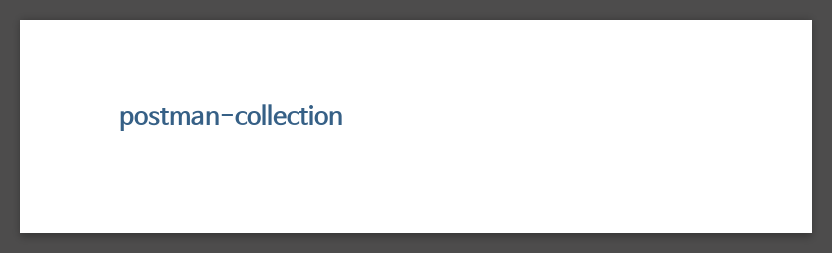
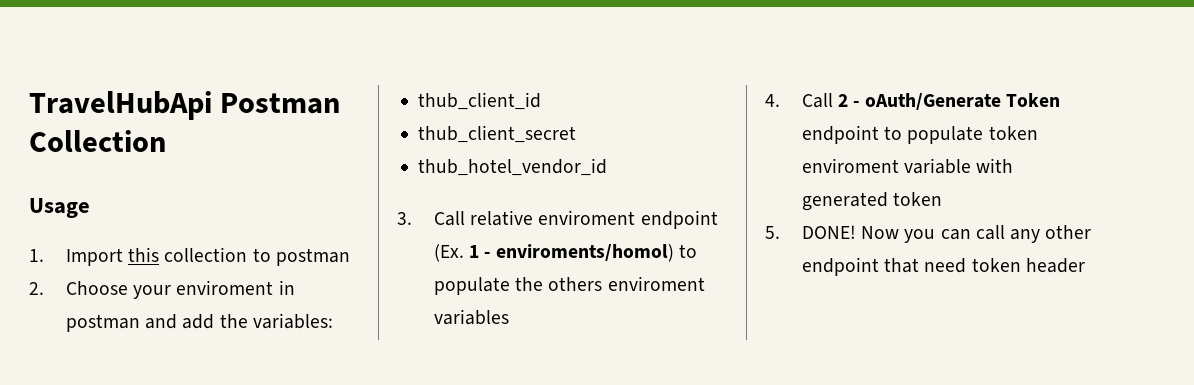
- postman-collection
+ TravelHubApi Postman Collection
+ Usage
+ 1. Import this collection to postman
+ 2. Choose your enviroment in postman and add the variables:
+ thub_client_id
+ thub_client_secret
+ thub_hotel_vendor_id
+ 3. Call relative enviroment endpoint (Ex. 1 - enviroments/homol) to populate the others enviroment variables
+ 4. Call 2 - oAuth/Generate Token endpoint to populate token enviroment variable with generated token
+ 5. DONE! Now you can call any other endpoint that need token header

